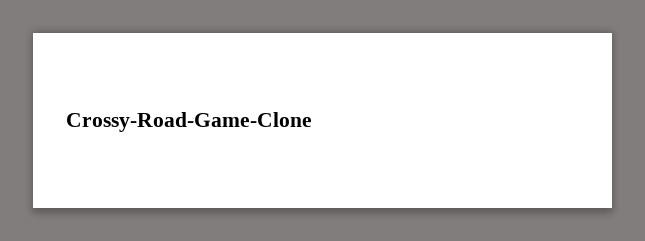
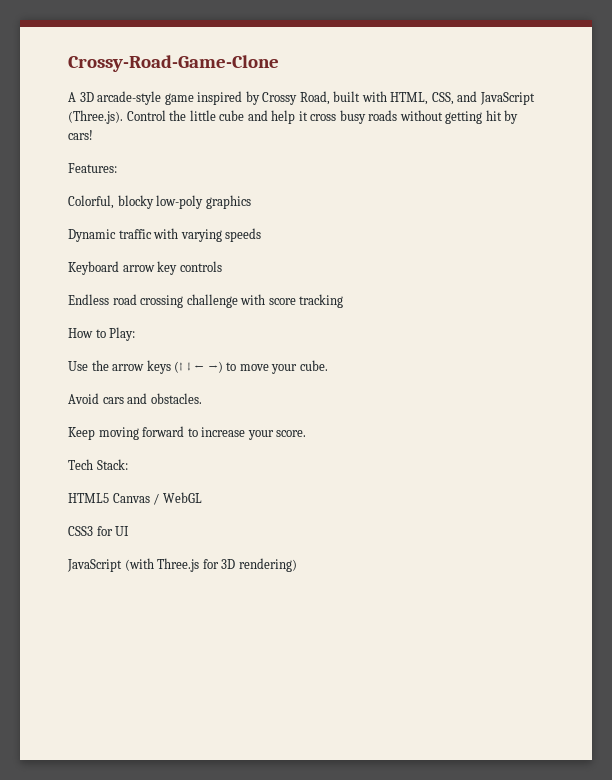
+ A 3D arcade-style game inspired by Crossy Road, built with HTML, CSS, and JavaScript (Three.js). Control the little cube and help it cross busy roads without getting hit by cars!
+ Features:
+ Colorful, blocky low-poly graphics
+ Dynamic traffic with varying speeds
+ Keyboard arrow key controls
+ Endless road crossing challenge with score tracking
+ How to Play:
+ Use the arrow keys (↑ ↓ ← →) to move your cube.
+ Avoid cars and obstacles.
+ Keep moving forward to increase your score.
+ Tech Stack:
+ HTML5 Canvas / WebGL
+ CSS3 for UI
+ JavaScript (with Three.js for 3D rendering)

